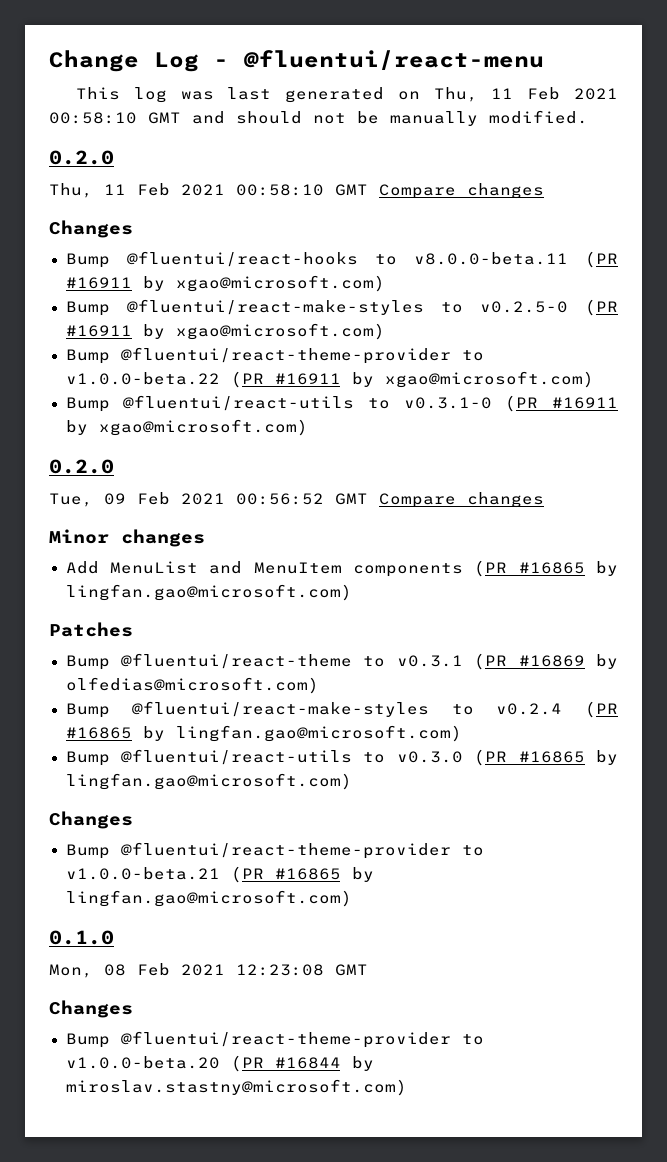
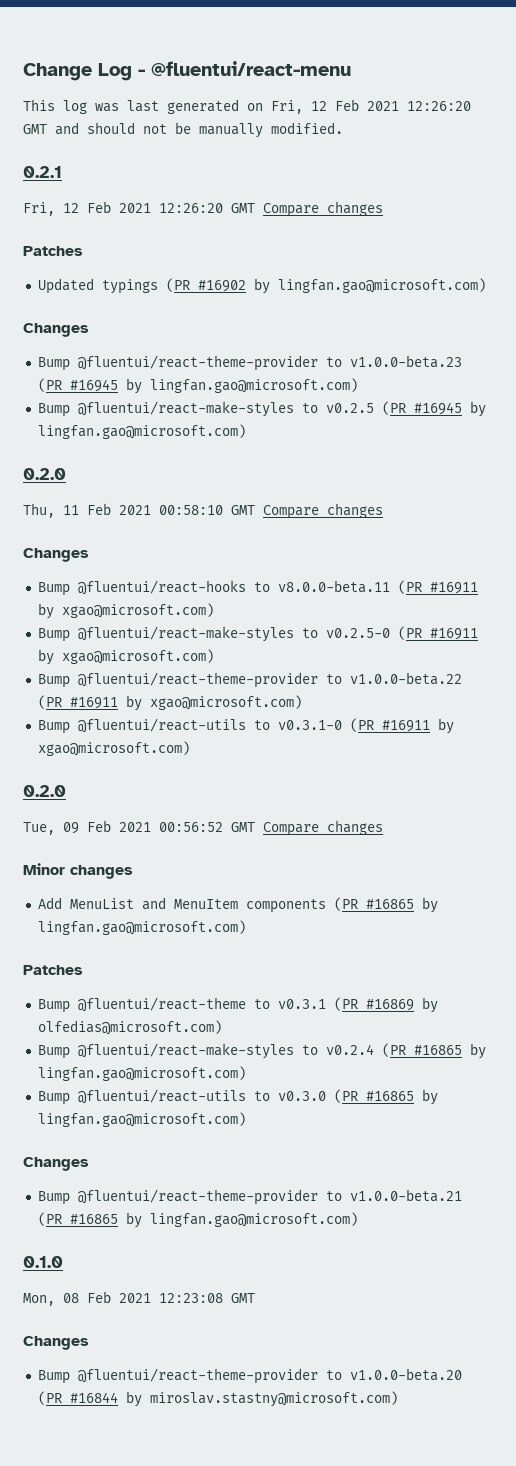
- This log was last generated on Thu, 11 Feb 2021 00:58:10 GMT and should not be manually modified.
+ This log was last generated on Fri, 12 Feb 2021 12:26:20 GMT and should not be manually modified.
+ 0.2.1
+ Fri, 12 Feb 2021 12:26:20 GMT Compare changes
+ Patches
+ Updated typings (PR #16902 by lingfan.gao@microsoft.com)
+ Changes
+ Bump @fluentui/react-theme-provider to v1.0.0-beta.23 (PR #16945 by lingfan.gao@microsoft.com)
+ Bump @fluentui/react-make-styles to v0.2.5 (PR #16945 by lingfan.gao@microsoft.com)

